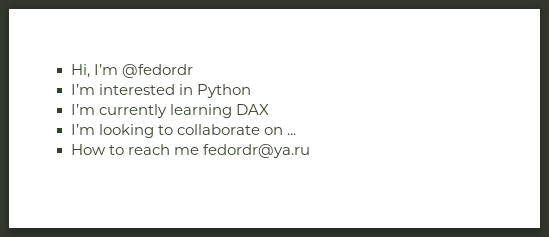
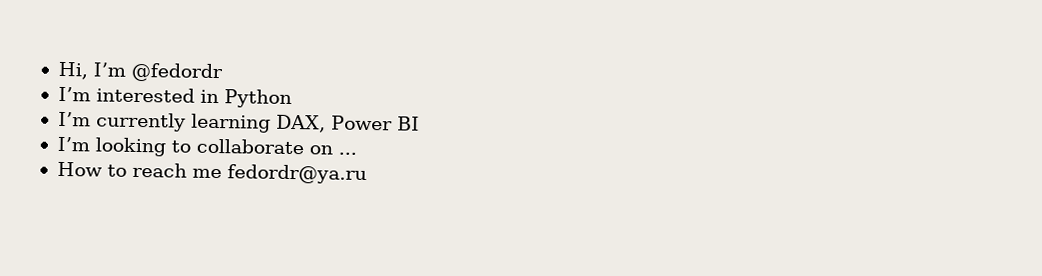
- I’m currently learning DAX
+ I’m currently learning DAX, Power BI

